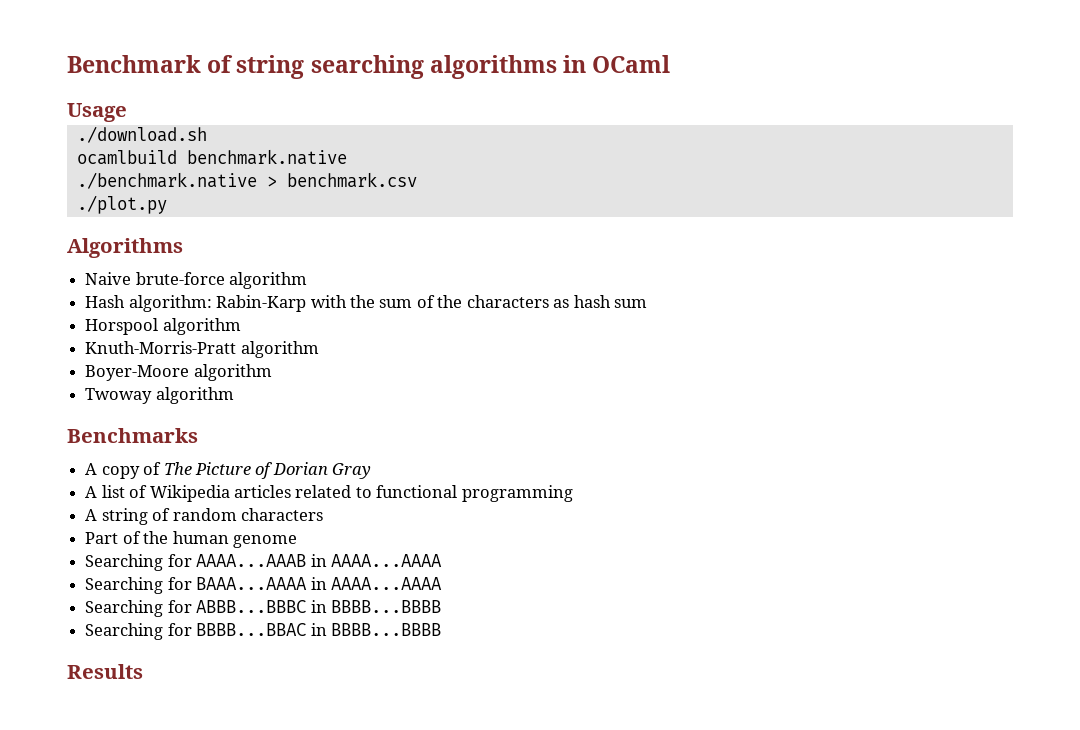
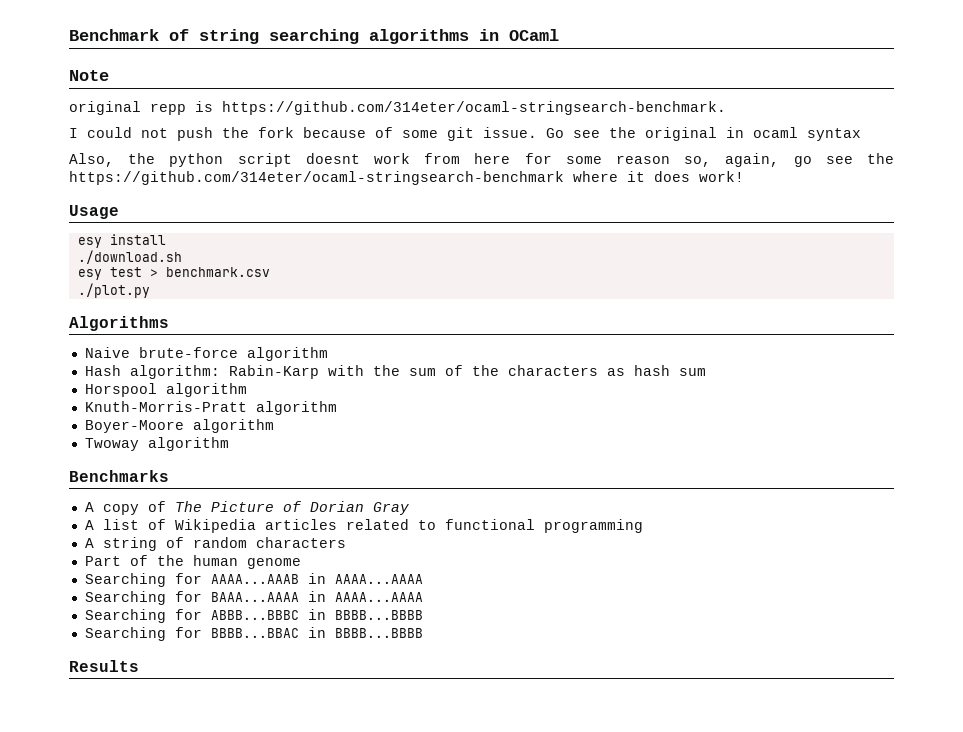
+ Note
+ original repp is https://github.com/314eter/ocaml-stringsearch-benchmark.
+ I could not push the fork because of some git issue. Go see the original in ocaml syntax
+ Also, the python script doesnt work from here for some reason so, again, go see the https://github.com/314eter/ocaml-stringsearch-benchmark where it does work!
+ esy install
- ocamlbuild benchmark.native
- ./benchmark.native > benchmark.csv
+ esy test > benchmark.csv

